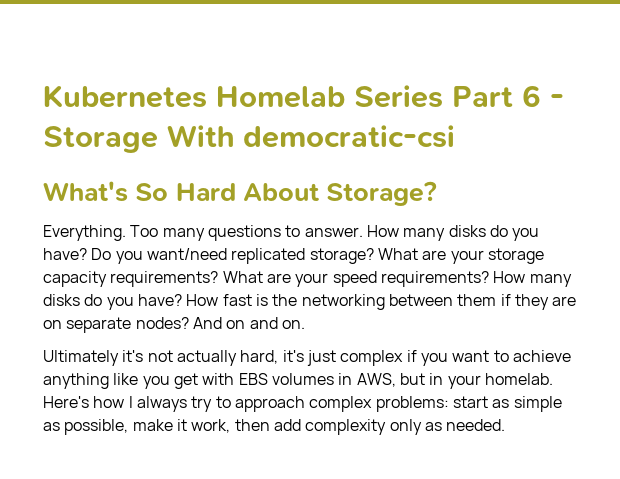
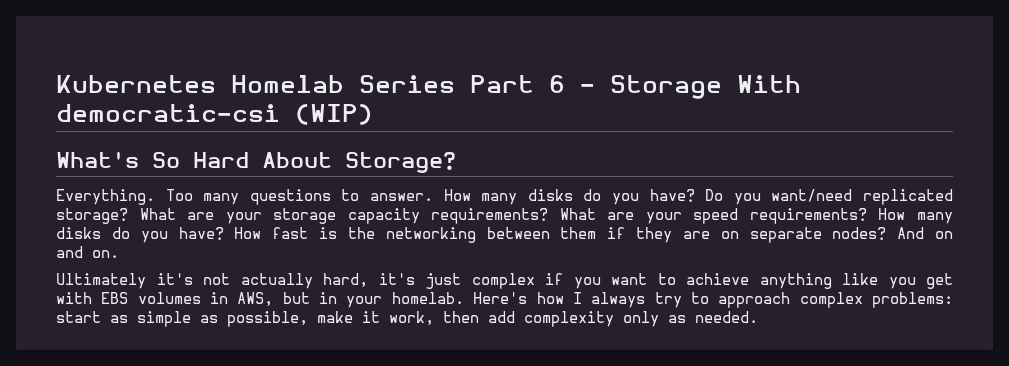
- Kubernetes Homelab Series Part 6 - Storage With democratic-csi
+ Kubernetes Homelab Series Part 6 - Storage With democratic-csi (WIP)

